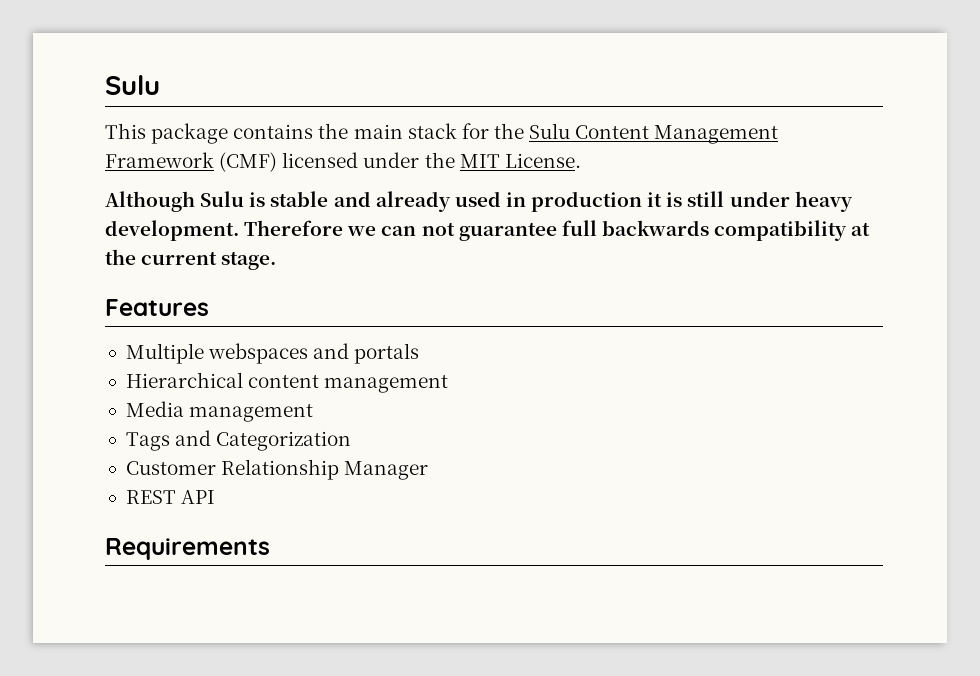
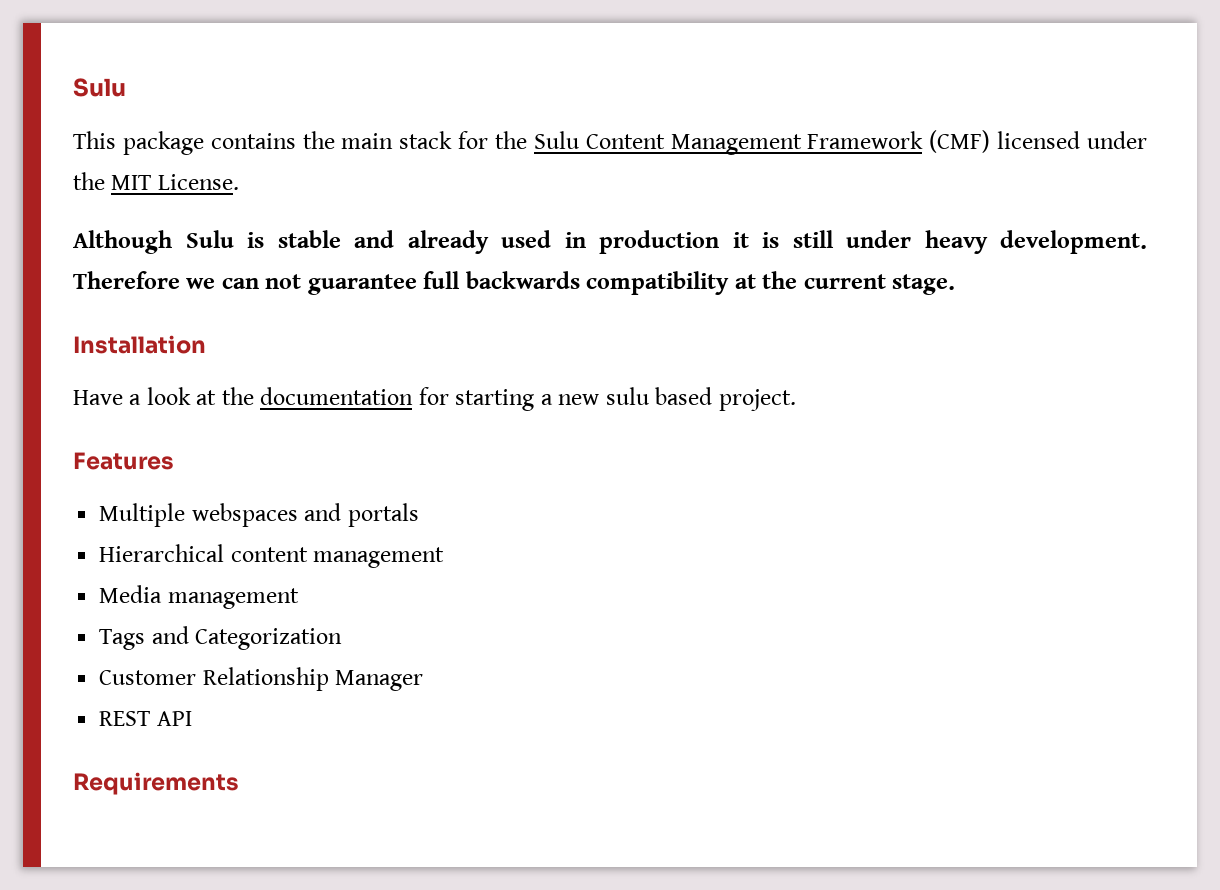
+ Installation
+ Have a look at the documentation for starting a new sulu based project.

